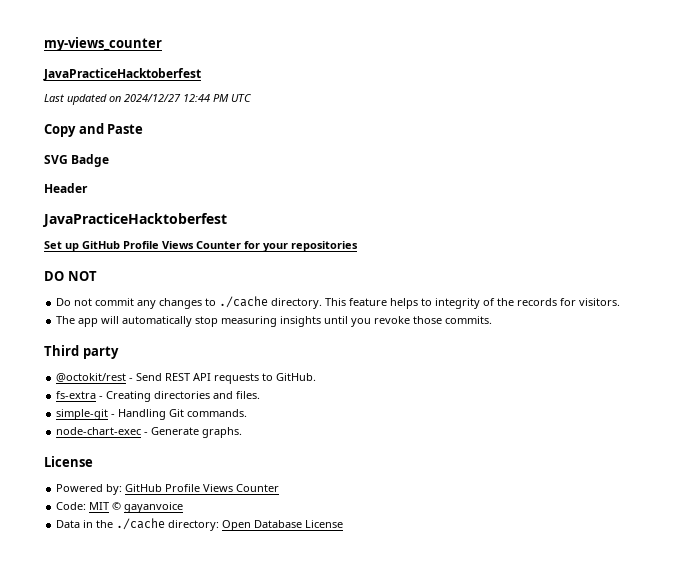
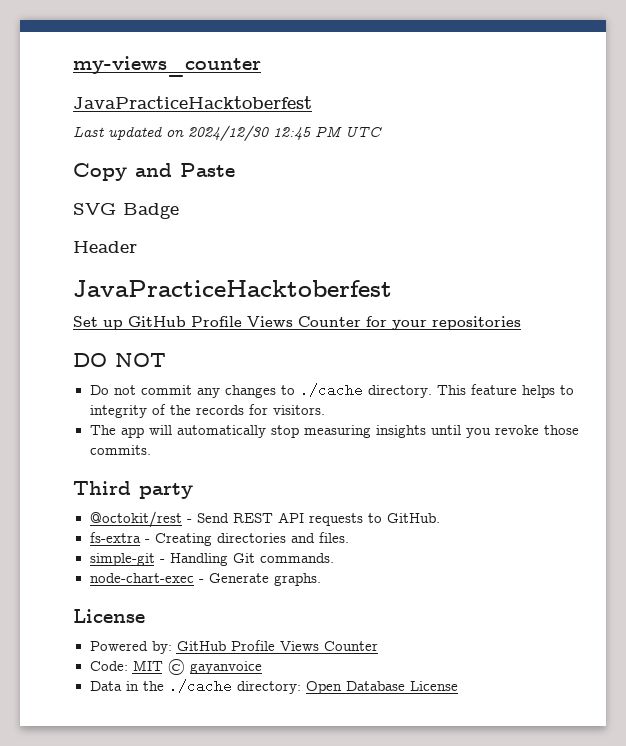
- Last updated on 2024/12/27 12:44 PM UTC
+ Last updated on 2024/12/30 12:45 PM UTC

